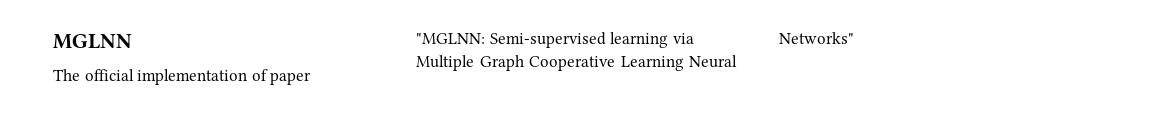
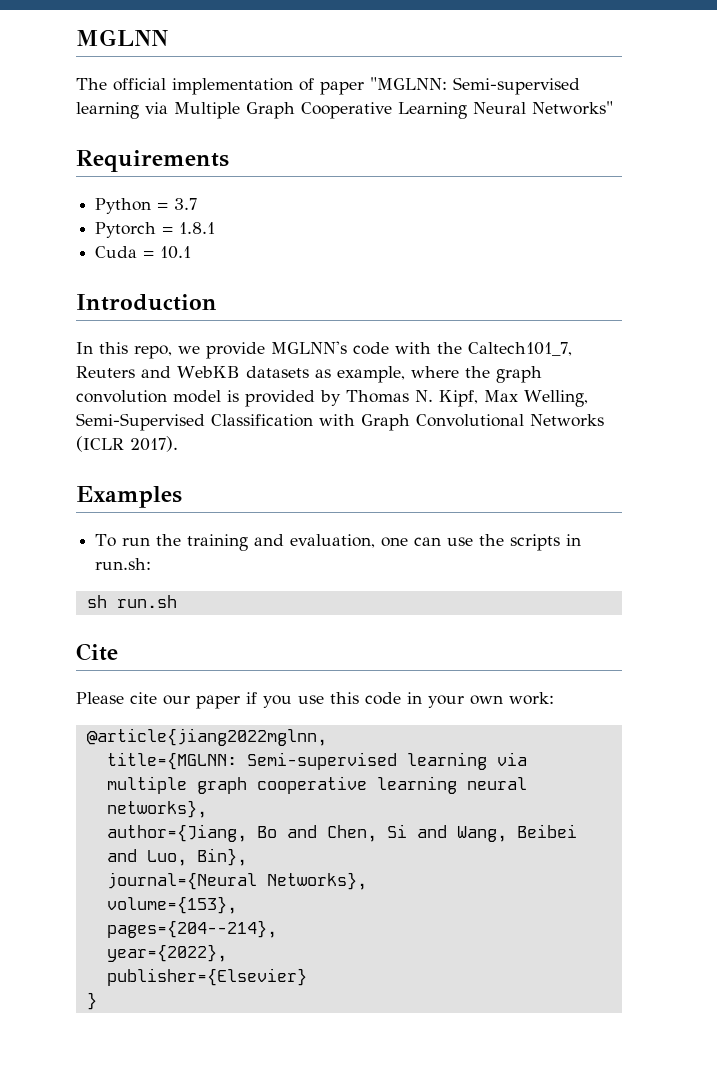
+ Requirements
+ Python = 3.7
+ Pytorch = 1.8.1
+ Cuda = 10.1
+ Introduction
+ In this repo, we provide MGLNN's code with the Caltech101_7, Reuters and WebKB datasets as example, where the graph convolution model is provided by Thomas N. Kipf, Max Welling, Semi-Supervised Classification with Graph Convolutional Networks (ICLR 2017).
+ Examples
+ To run the training and evaluation, one can use the scripts in run.sh:
+ sh run.sh
+ Cite
+ Please cite our paper if you use this code in your own work:
+ @article{jiang2022mglnn,
+ title={MGLNN: Semi-supervised learning via multiple graph cooperative learning neural networks},
+ author={Jiang, Bo and Chen, Si and Wang, Beibei and Luo, Bin},
+ journal={Neural Networks},
+ volume={153},
+ pages={204--214},
+ year={2022},
+ publisher={Elsevier}
+ }

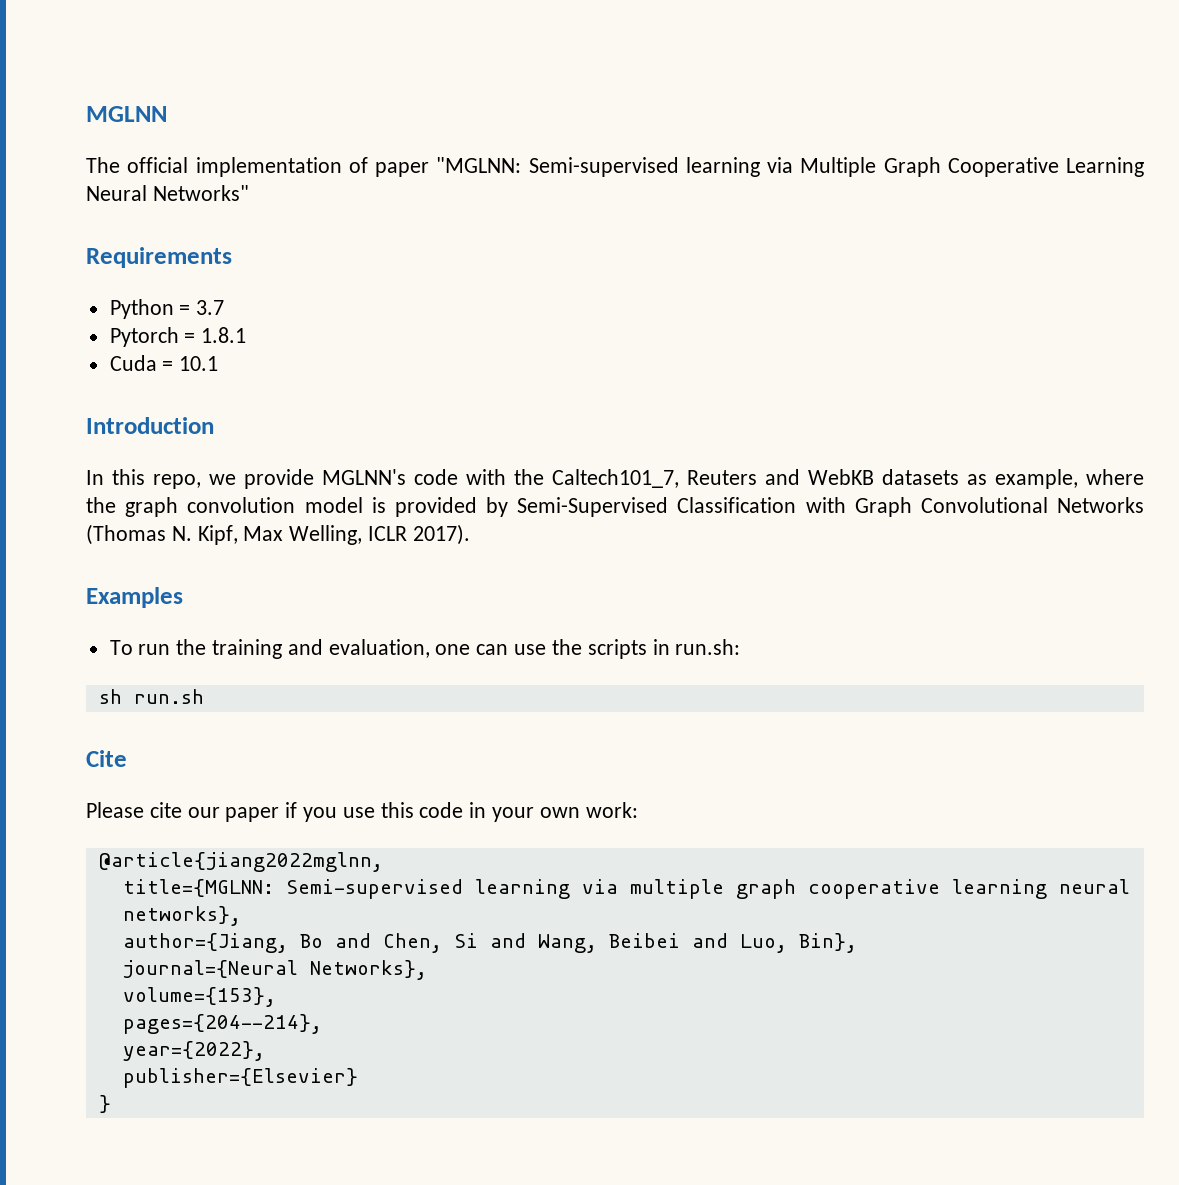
- In this repo, we provide MGLNN's code with the Caltech101_7, Reuters and WebKB datasets as example, where the graph convolution model is provided by Thomas N. Kipf, Max Welling, Semi-Supervised Classification with Graph Convolutional Networks (ICLR 2017).
+ In this repo, we provide MGLNN's code with the Caltech101_7, Reuters and WebKB datasets as example, where the graph convolution model is provided by Semi-Supervised Classification with Graph Convolutional Networks (Thomas N. Kipf, Max Welling, ICLR 2017).

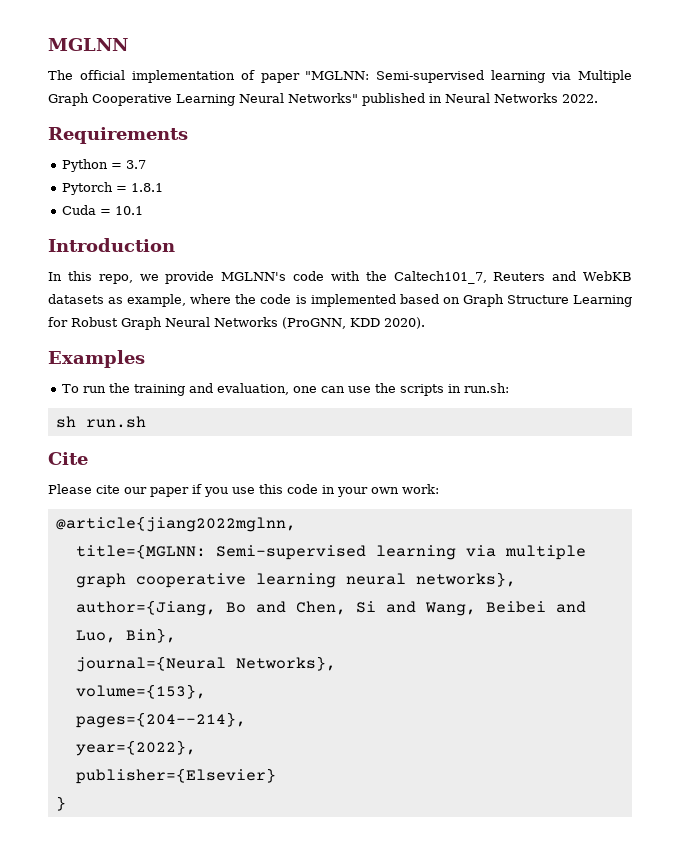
- The official implementation of paper "MGLNN: Semi-supervised learning via Multiple Graph Cooperative Learning Neural Networks"
+ The official implementation of paper "MGLNN: Semi-supervised learning via Multiple Graph Cooperative Learning Neural Networks" published in Neural Networks 2022.
- In this repo, we provide MGLNN's code with the Caltech101_7, Reuters and WebKB datasets as example, where the graph convolution model is provided by Semi-Supervised Classification with Graph Convolutional Networks (Thomas N. Kipf, Max Welling, ICLR 2017).
+ In this repo, we provide MGLNN's code with the Caltech101_7, Reuters and WebKB datasets as example, where the code is implemented based on Graph Structure Learning for Robust Graph Neural Networks (ProGNN, KDD 2020).

